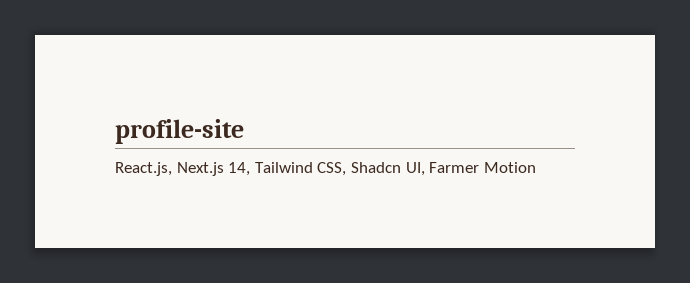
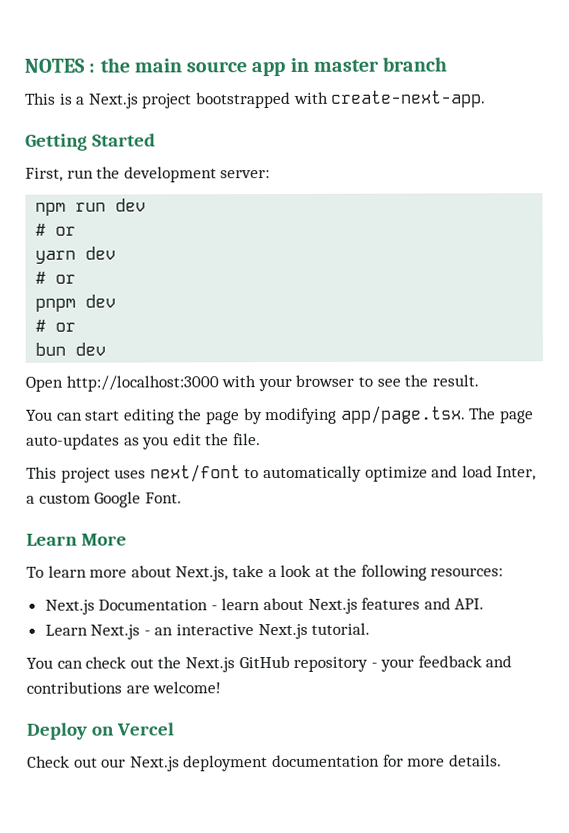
- profile-site
- React.js, Next.js 14, Tailwind CSS, Shadcn UI, Farmer Motion
+ NOTES : the main source app in master branch
+ This is a Next.js project bootstrapped with create-next-app.
+ Getting Started
+ First, run the development server:
+ npm run dev
+ # or
+ yarn dev
+ # or
+ pnpm dev
+ # or
+ bun dev
+ Open http://localhost:3000 with your browser to see the result.
+ You can start editing the page by modifying app/page.tsx. The page auto-updates as you edit the file.
+ This project uses next/font to automatically optimize and load Inter, a custom Google Font.
+ Learn More
+ To learn more about Next.js, take a look at the following resources:
+ Next.js Documentation - learn about Next.js features and API.
+ Learn Next.js - an interactive Next.js tutorial.
+ You can check out the Next.js GitHub repository - your feedback and contributions are welcome!
+ Deploy on Vercel
+ Check out our Next.js deployment documentation for more details.

